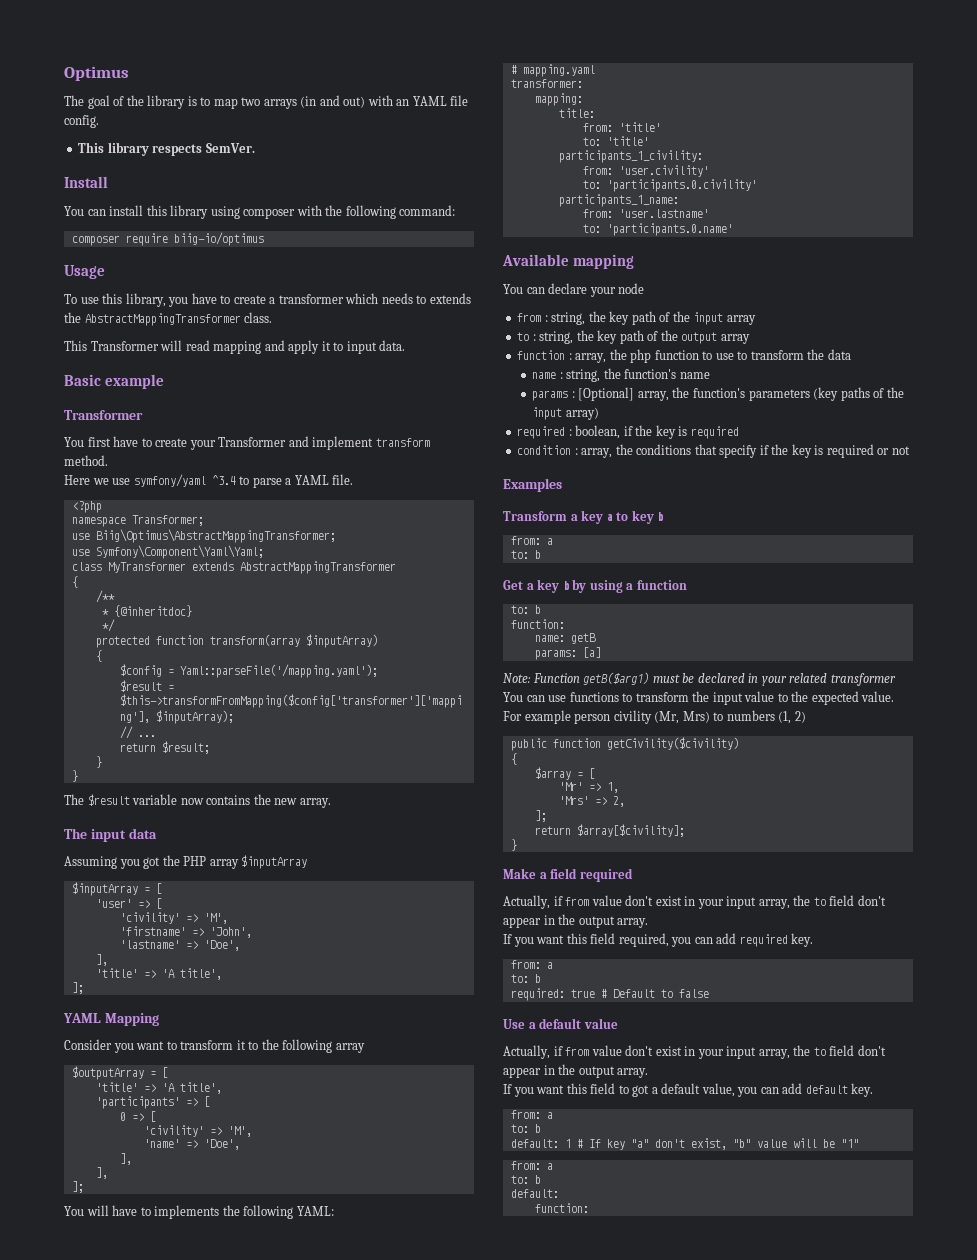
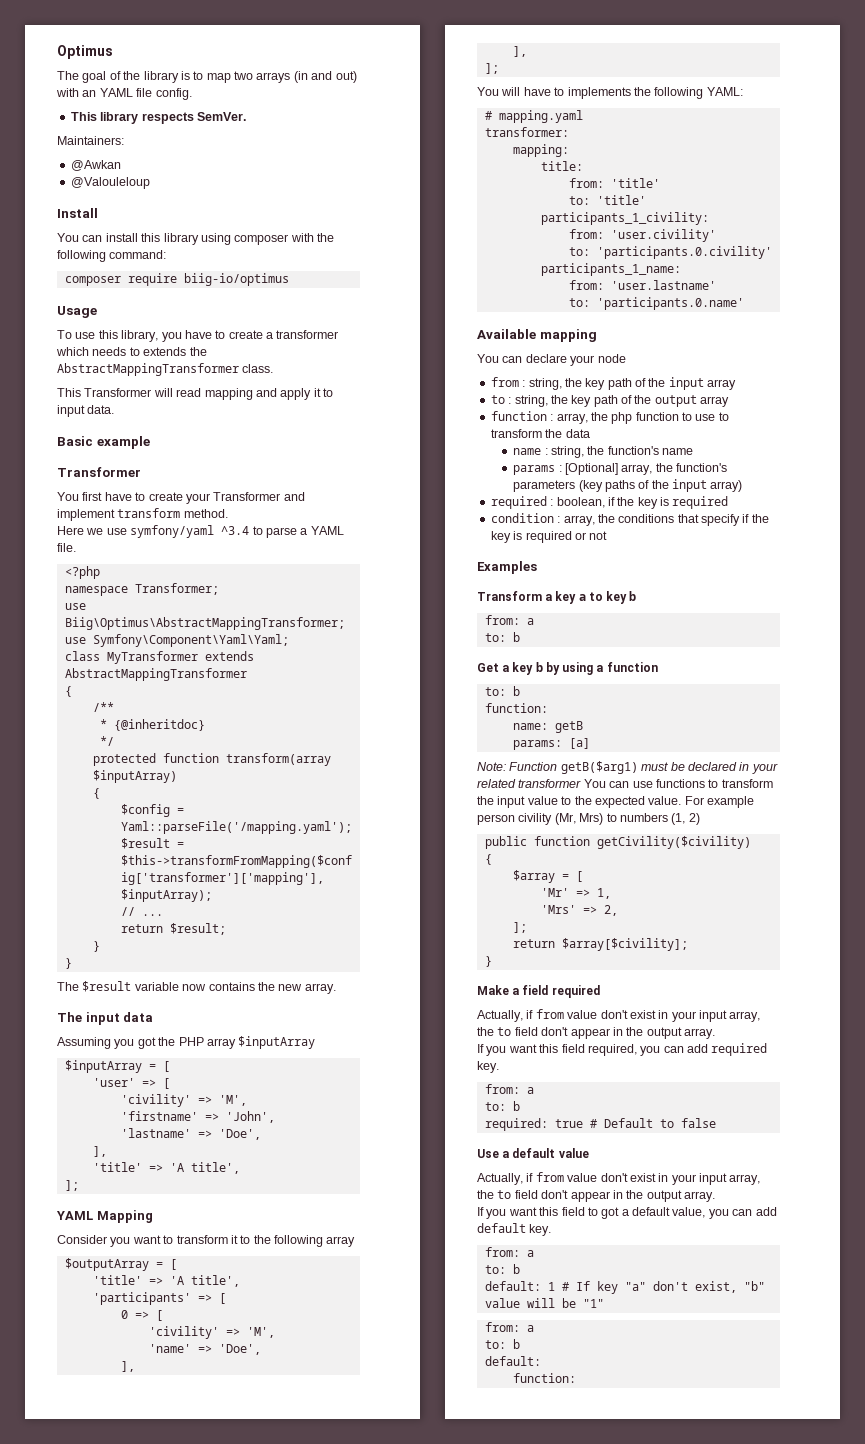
+ Maintainers:
+ @Awkan
+ @Valouleloup

